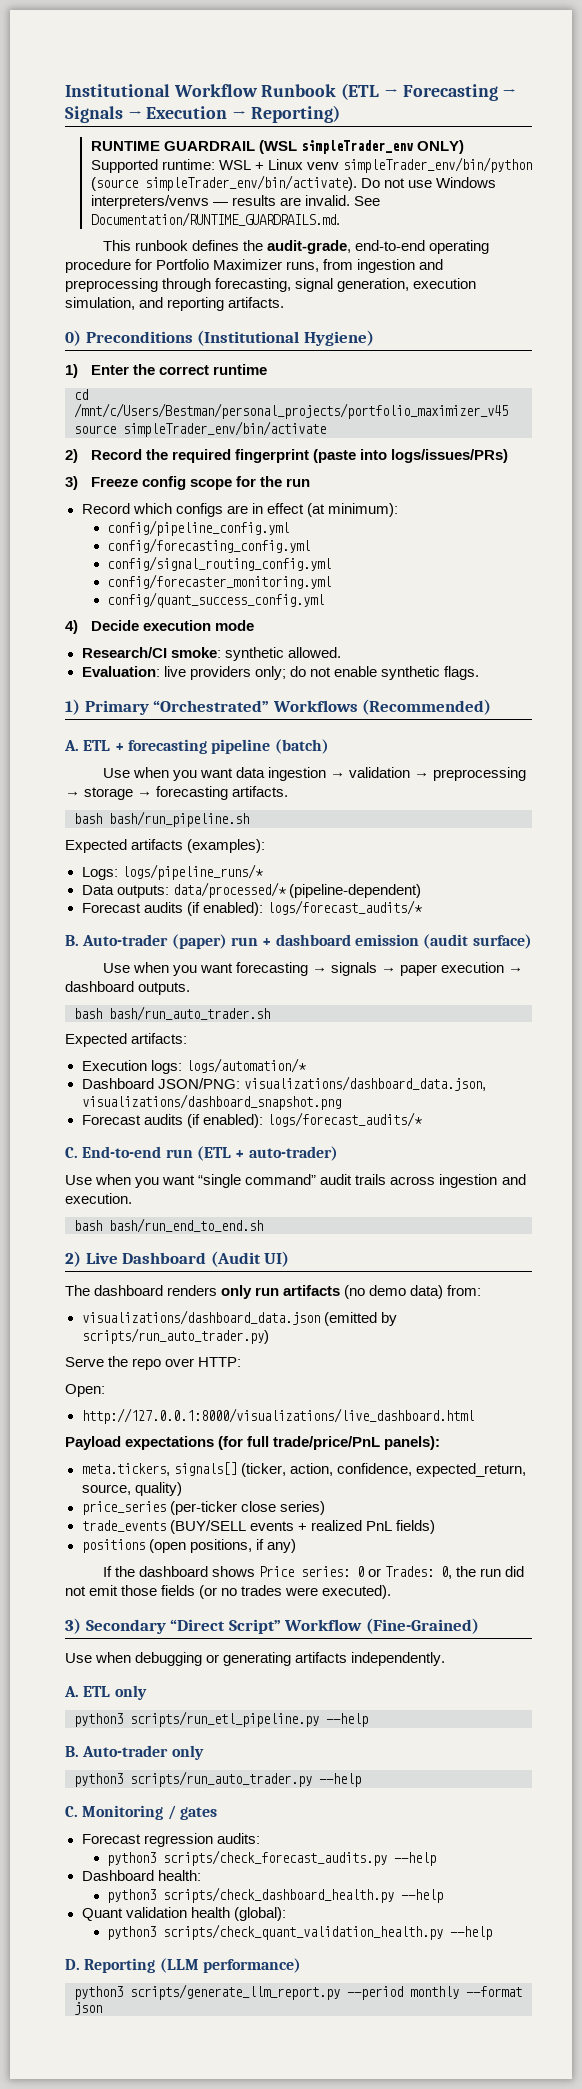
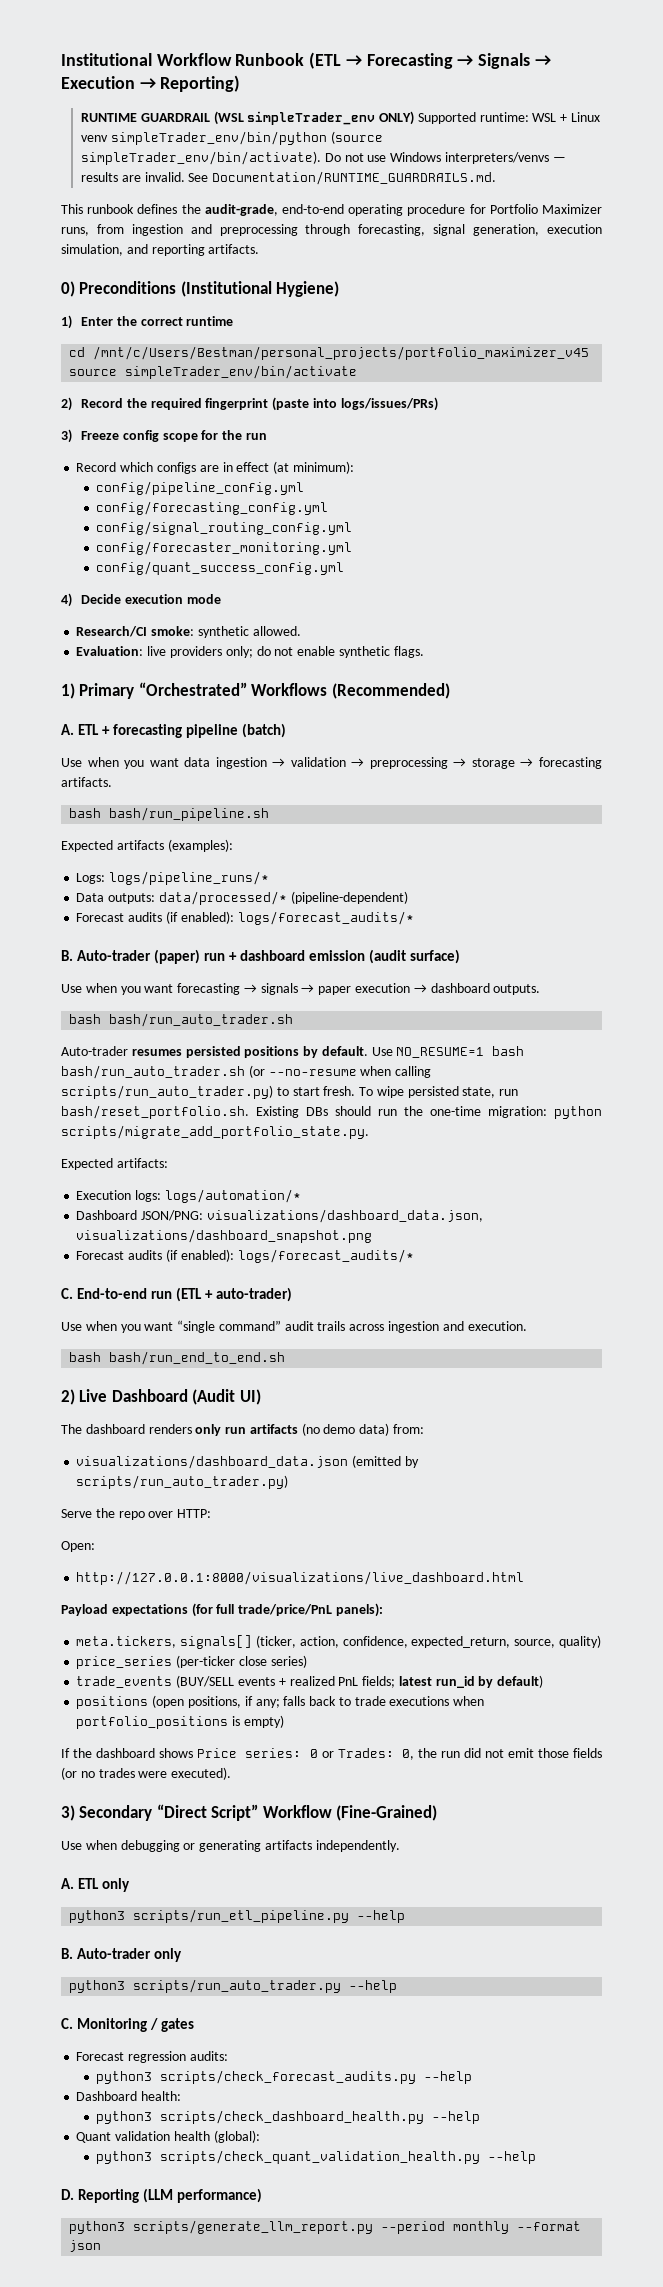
+ Auto-trader resumes persisted positions by default. Use NO_RESUME=1 bash bash/run_auto_trader.sh (or --no-resume when calling scripts/run_auto_trader.py) to start fresh. To wipe persisted state, run bash/reset_portfolio.sh. Existing DBs should run the one-time migration: python scripts/migrate_add_portfolio_state.py.
- trade_events (BUY/SELL events + realized PnL fields)
+ trade_events (BUY/SELL events + realized PnL fields; latest run_id by default)
- positions (open positions, if any)
+ positions (open positions, if any; falls back to trade executions when portfolio_positions is empty)

